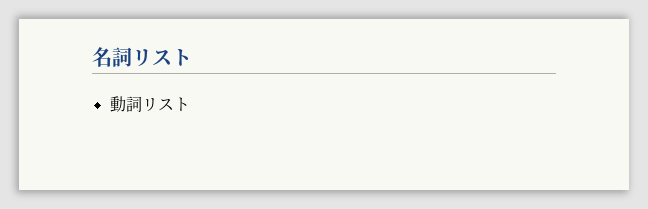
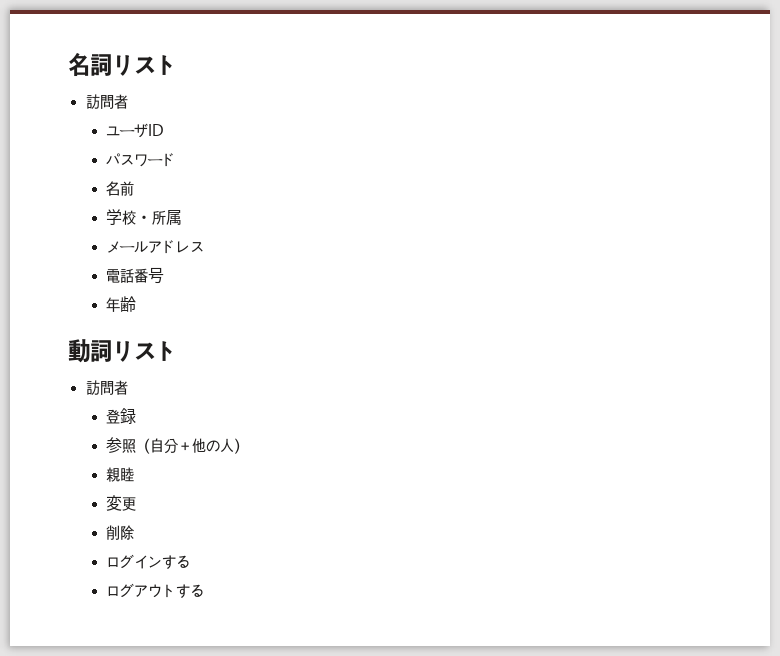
  名詞リスト
+ 訪問者
+ ユーザID
+ パスワード
+ 名前
+ 学校・所属
+ メールアドレス
+ 電話番号
+ 年齢
  動詞リスト
+ 訪問者
+ 登録
+ 参照（自分＋他の人）
+ 親睦
+ 変更
+ 削除
+ ログインする
+ ログアウトする

